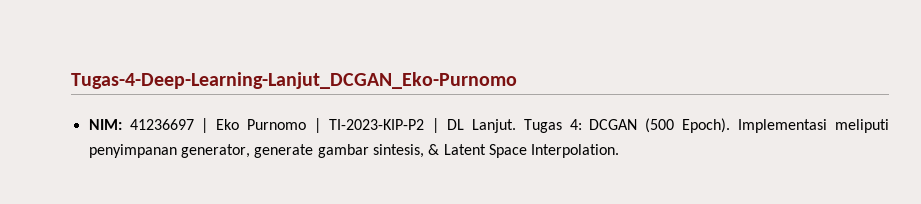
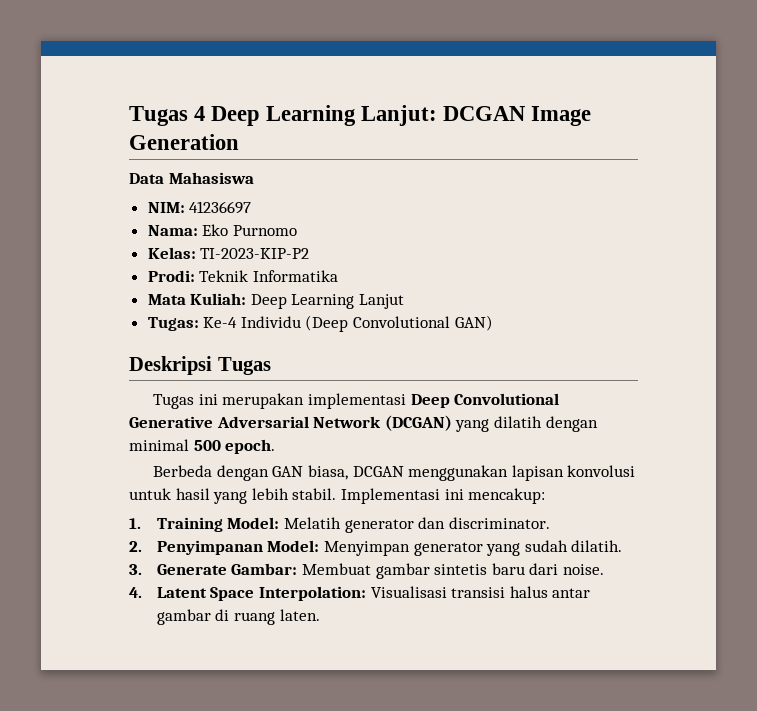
- Tugas-4-Deep-Learning-Lanjut_DCGAN_Eko-Purnomo
+ Tugas 4 Deep Learning Lanjut: DCGAN Image Generation
+ Data Mahasiswa
- NIM: 41236697 | Eko Purnomo | TI-2023-KIP-P2 | DL Lanjut. Tugas 4: DCGAN (500 Epoch). Implementasi meliputi penyimpanan generator, generate gambar sintesis, & Latent Space Interpolation.
+ NIM: 41236697
+ Nama: Eko Purnomo
+ Kelas: TI-2023-KIP-P2
+ Prodi: Teknik Informatika
+ Mata Kuliah: Deep Learning Lanjut
+ Tugas: Ke-4 Individu (Deep Convolutional GAN)
+ Deskripsi Tugas
+ Tugas ini merupakan implementasi Deep Convolutional Generative Adversarial Network (DCGAN) yang dilatih dengan minimal 500 epoch.
+ Berbeda dengan GAN biasa, DCGAN menggunakan lapisan konvolusi untuk hasil yang lebih stabil. Implementasi ini mencakup:
+ 1. Training Model: Melatih generator dan discriminator.
+ 2. Penyimpanan Model: Menyimpan generator yang sudah dilatih.
+ 3. Generate Gambar: Membuat gambar sintetis baru dari noise.
+ 4. Latent Space Interpolation: Visualisasi transisi halus antar gambar di ruang laten.

